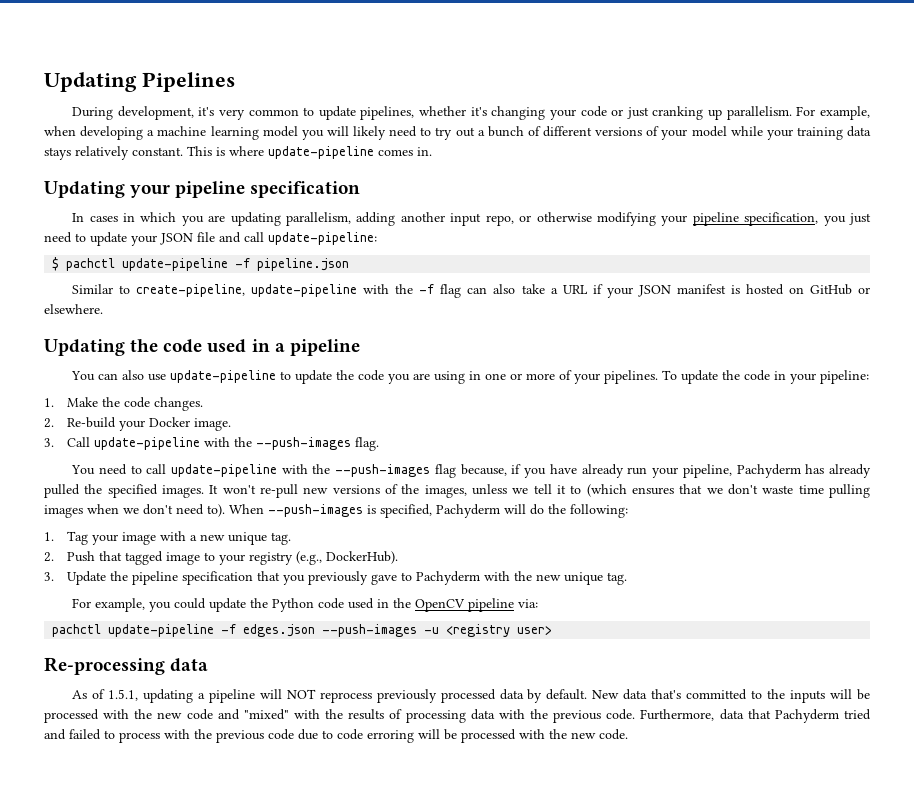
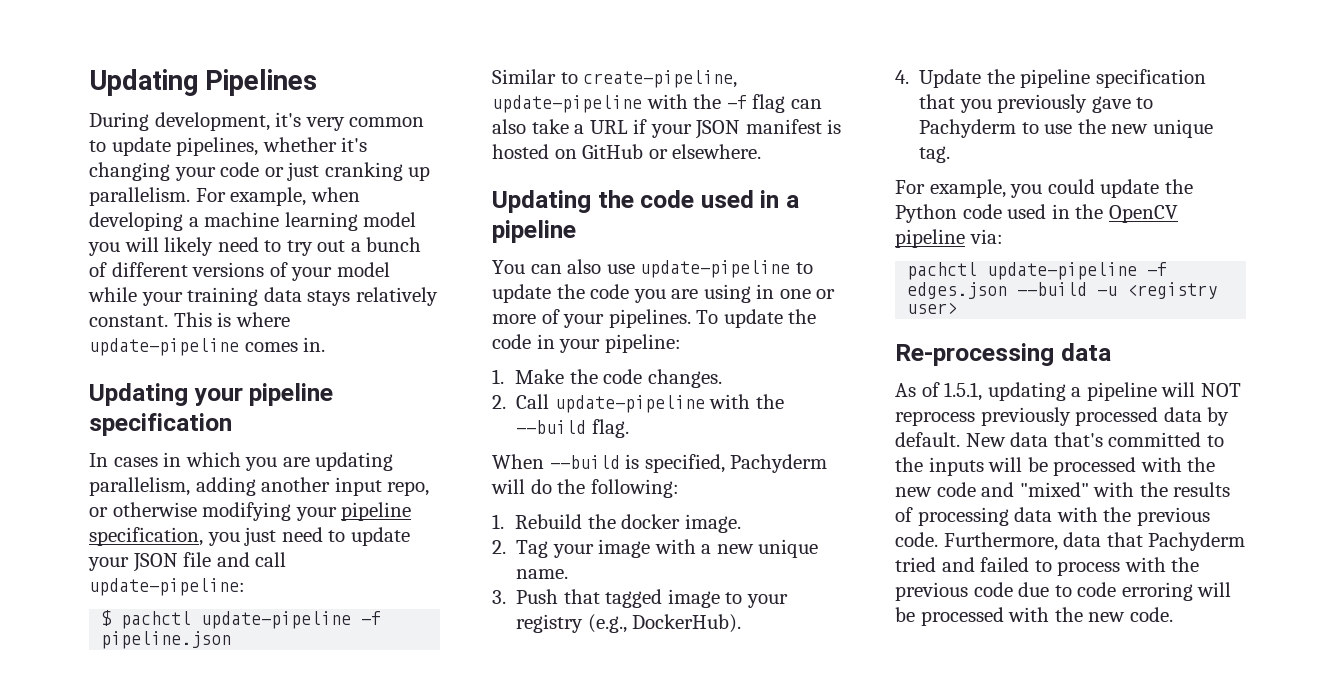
- 2. Re-build your Docker image.
- 3. Call update-pipeline with the --push-images flag.
+ 2. Call update-pipeline with the --build flag.
- You need to call update-pipeline with the --push-images flag because, if you have already run your pipeline, Pachyderm has already pulled the specified images. It won't re-pull new versions of the images, unless we tell it to (which ensures that we don't waste time pulling images when we don't need to). When --push-images is specified, Pachyderm will do the following:
+ When --build is specified, Pachyderm will do the following:
- 1. Tag your image with a new unique tag.
- 2. Push that tagged image to your registry (e.g., DockerHub).
+ 1. Rebuild the docker image.
+ 2. Tag your image with a new unique name.
+ 3. Push that tagged image to your registry (e.g., DockerHub).
- 3. Update the pipeline specification that you previously gave to Pachyderm with the new unique tag.
+ 4. Update the pipeline specification that you previously gave to Pachyderm to use the new unique tag.
- pachctl update-pipeline -f edges.json --push-images -u <registry user>
+ pachctl update-pipeline -f edges.json --build -u <registry user>

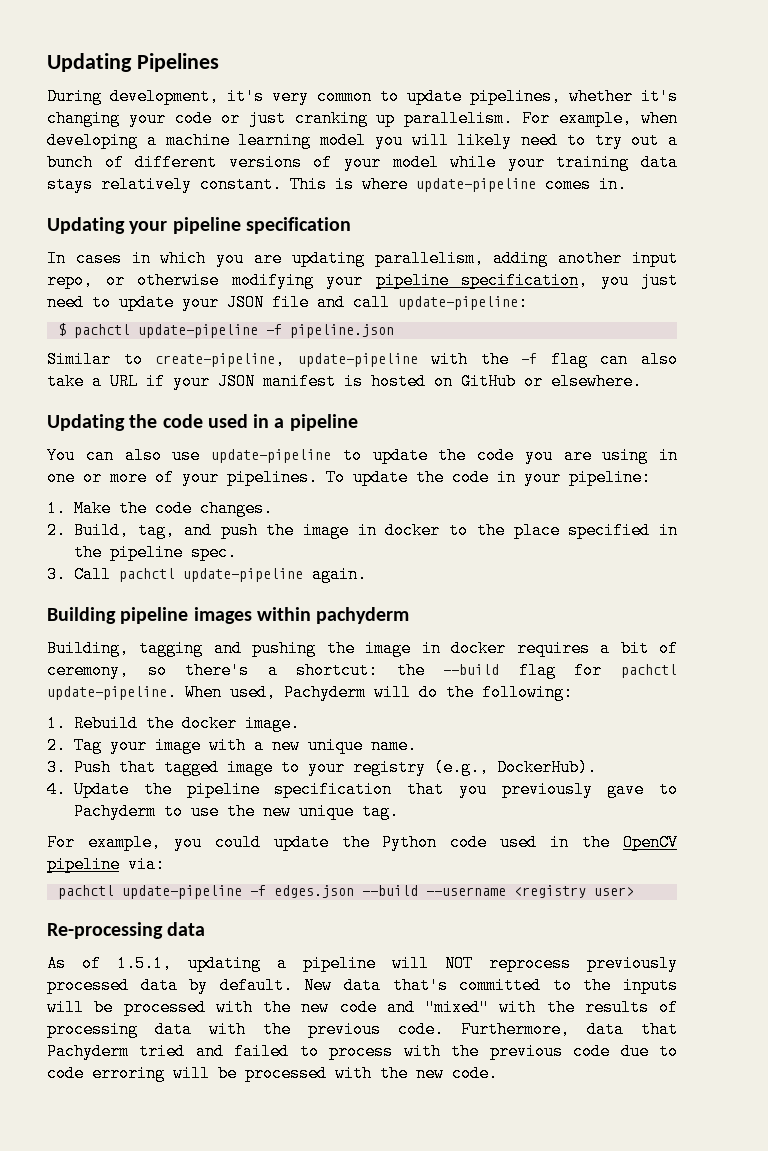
- 2. Call update-pipeline with the --build flag.
- When --build is specified, Pachyderm will do the following:
+ 2. Build, tag, and push the image in docker to the place specified in the pipeline spec.
+ 3. Call pachctl update-pipeline again.
+ Building pipeline images within pachyderm
+ Building, tagging and pushing the image in docker requires a bit of ceremony, so there's a shortcut: the --build flag for pachctl update-pipeline. When used, Pachyderm will do the following:
- pachctl update-pipeline -f edges.json --build -u <registry user>
+ pachctl update-pipeline -f edges.json --build --username <registry user>

